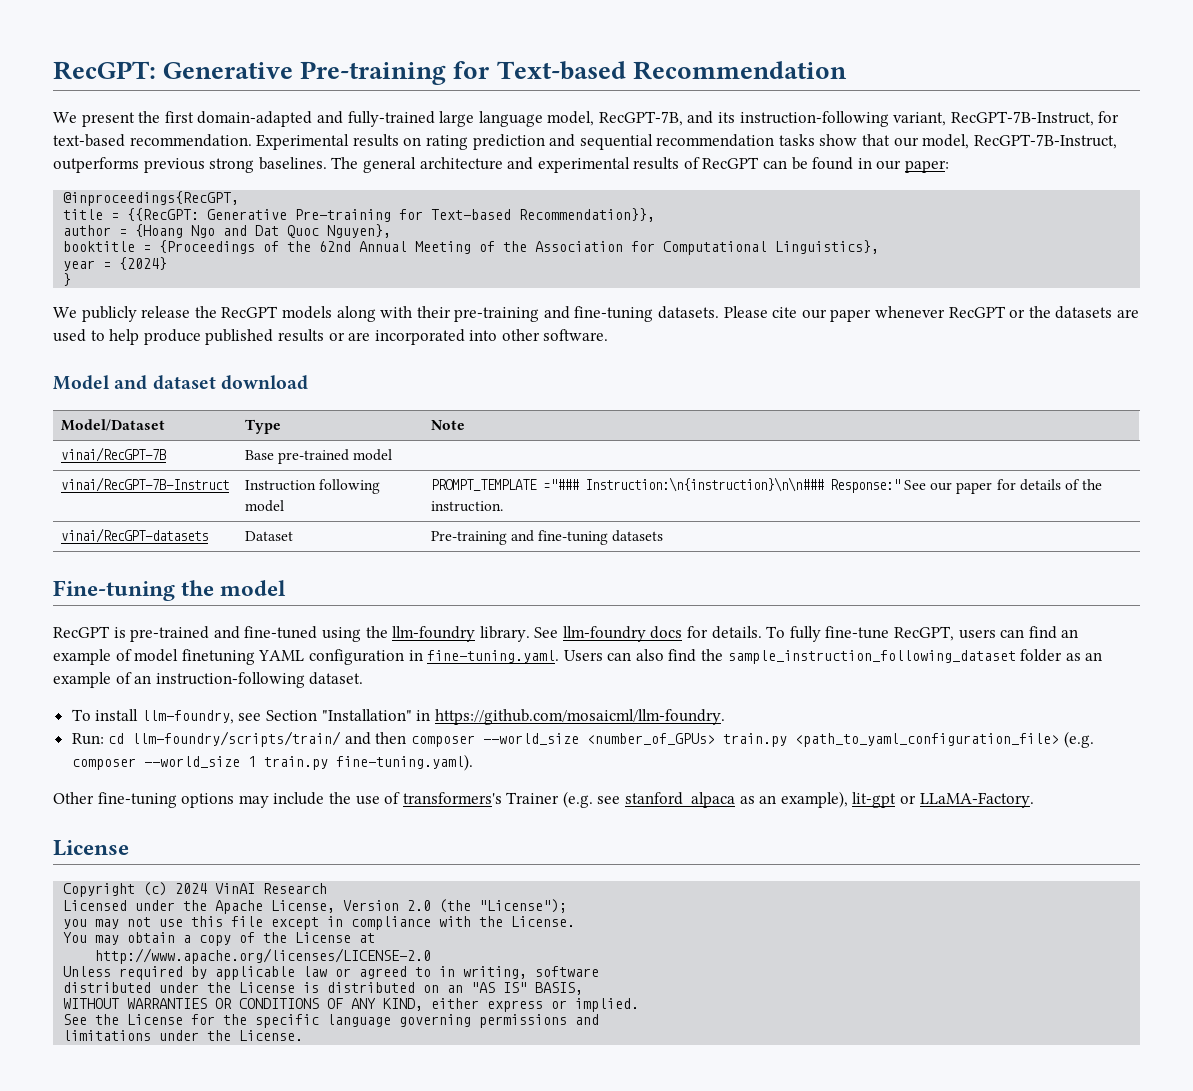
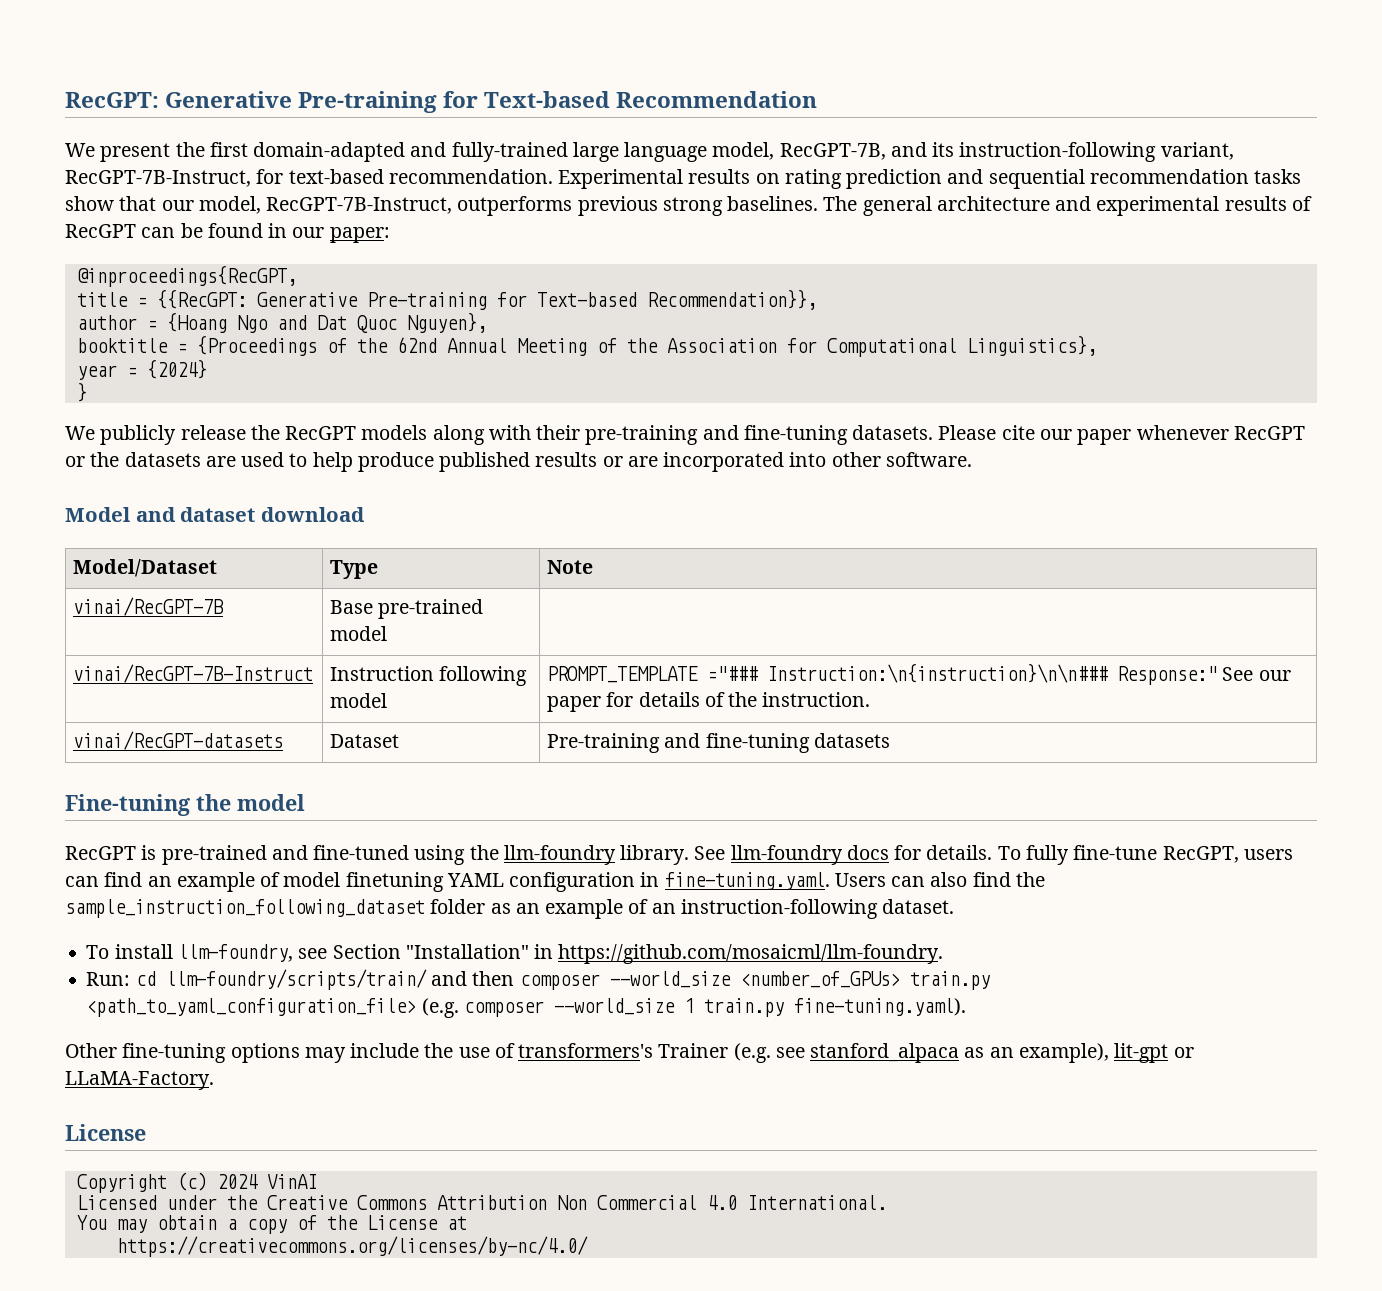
- Copyright (c) 2024 VinAI Research
+ Copyright (c) 2024 VinAI
- Licensed under the Apache License, Version 2.0 (the "License");
- you may not use this file except in compliance with the License.
+ Licensed under the Creative Commons Attribution Non Commercial 4.0 International.
- http://www.apache.org/licenses/LICENSE-2.0
- Unless required by applicable law or agreed to in writing, software
- distributed under the License is distributed on an "AS IS" BASIS,
- WITHOUT WARRANTIES OR CONDITIONS OF ANY KIND, either express or implied.
- See the License for the specific language governing permissions and
- limitations under the License.
+ https://creativecommons.org/licenses/by-nc/4.0/

